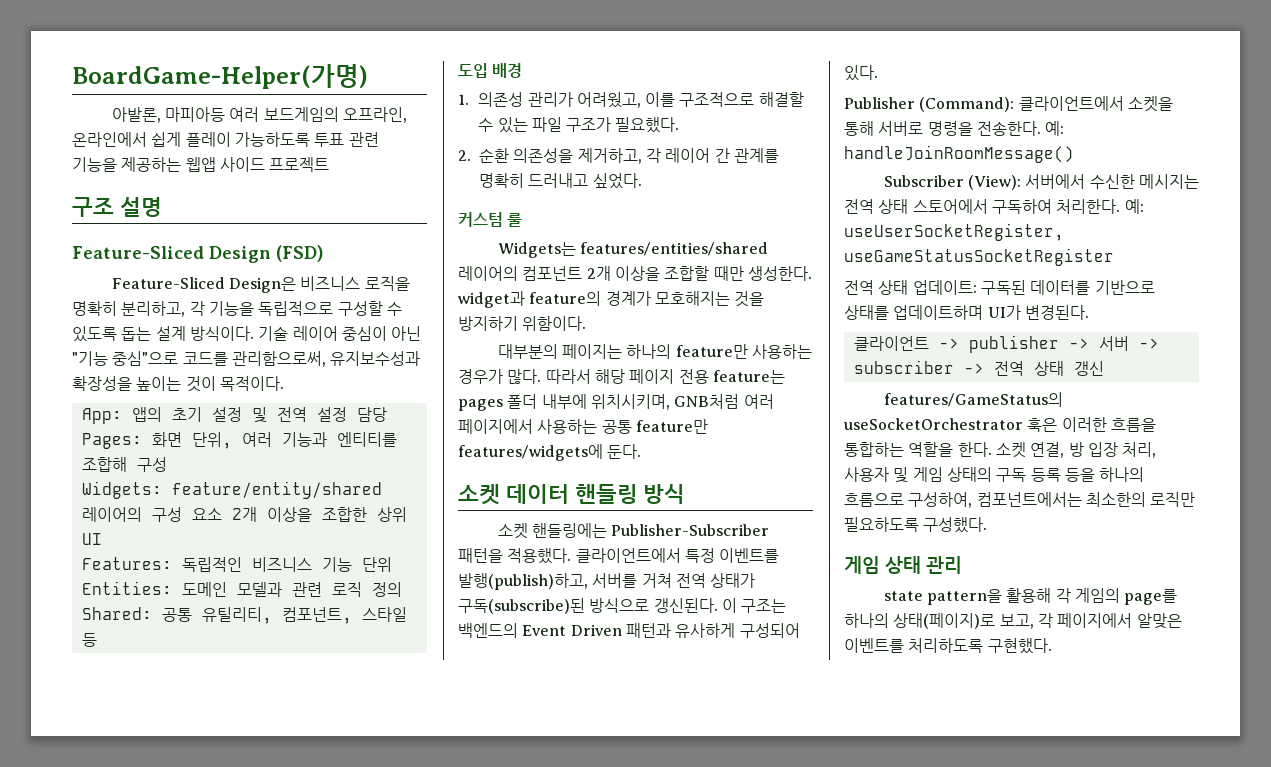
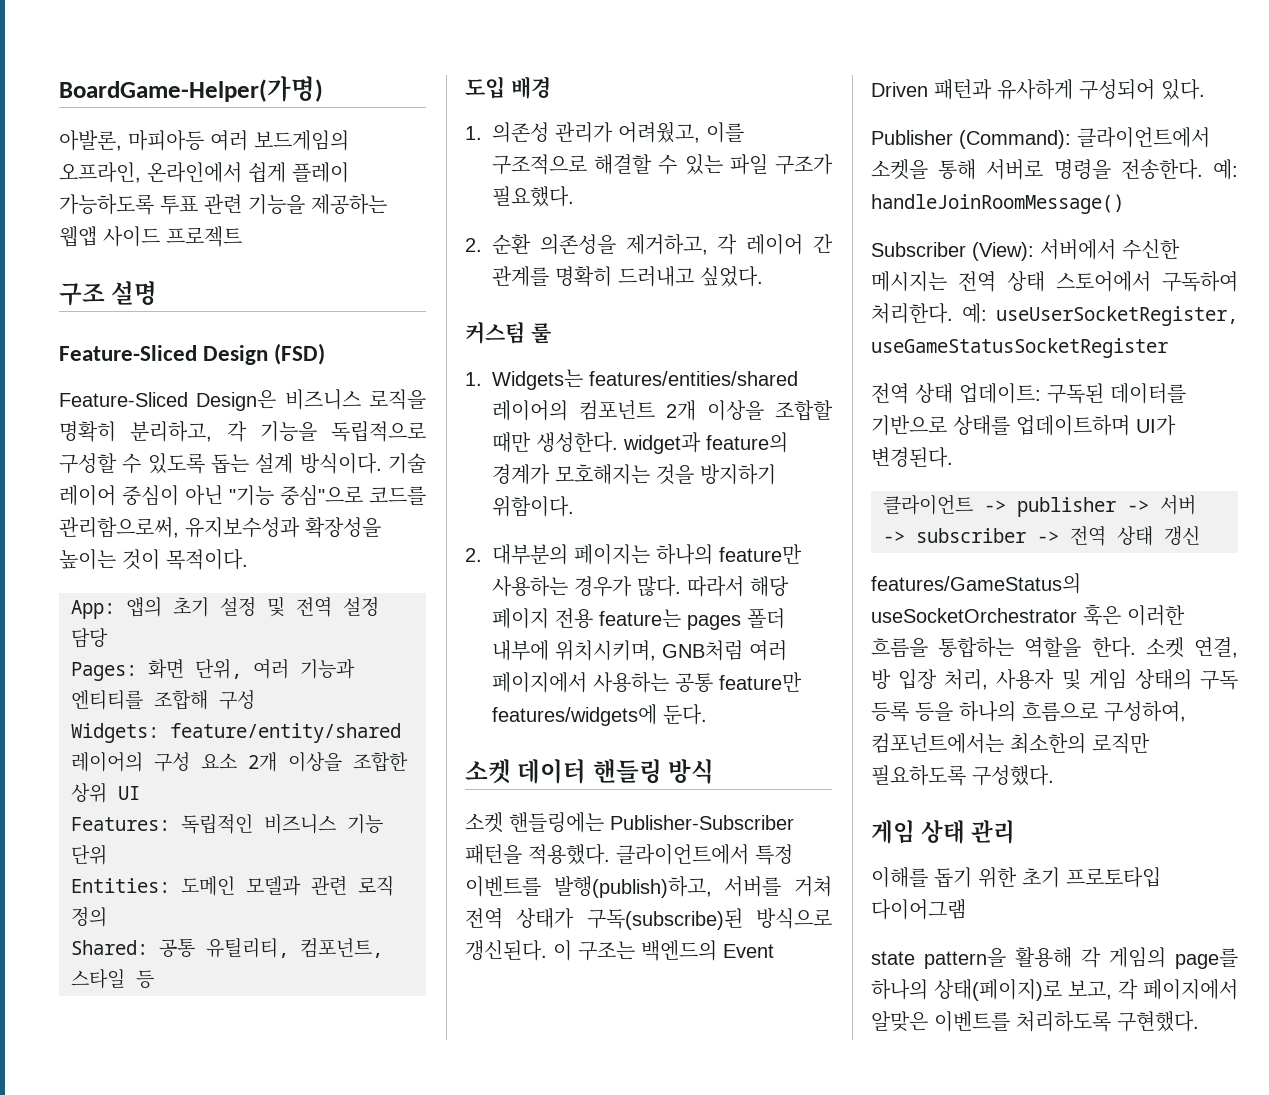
- Widgets는 features/entities/shared 레이어의 컴포넌트 2개 이상을 조합할 때만 생성한다. widget과 feature의 경계가 모호해지는 것을 방지하기 위함이다.
+ 1. Widgets는 features/entities/shared 레이어의 컴포넌트 2개 이상을 조합할 때만 생성한다. widget과 feature의 경계가 모호해지는 것을 방지하기 위함이다.
- 대부분의 페이지는 하나의 feature만 사용하는 경우가 많다.
+ 2. 대부분의 페이지는 하나의 feature만 사용하는 경우가 많다.
+ 이해를 돕기 위한 초기 프로토타입 다이어그램

